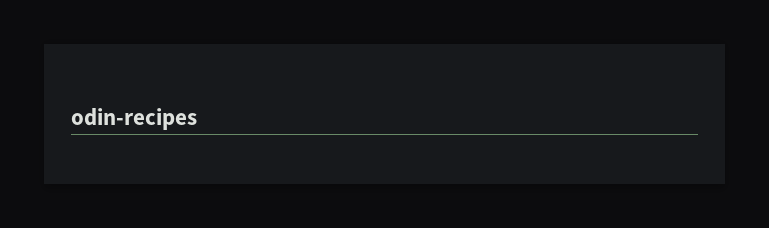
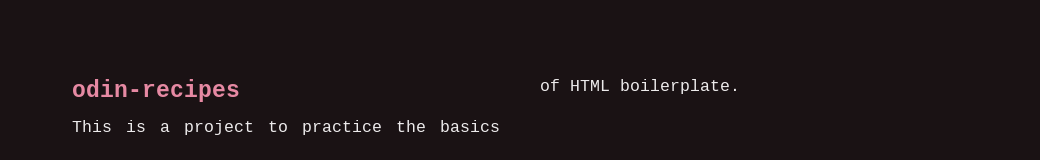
+ This is a project to practice the basics of HTML boilerplate.

